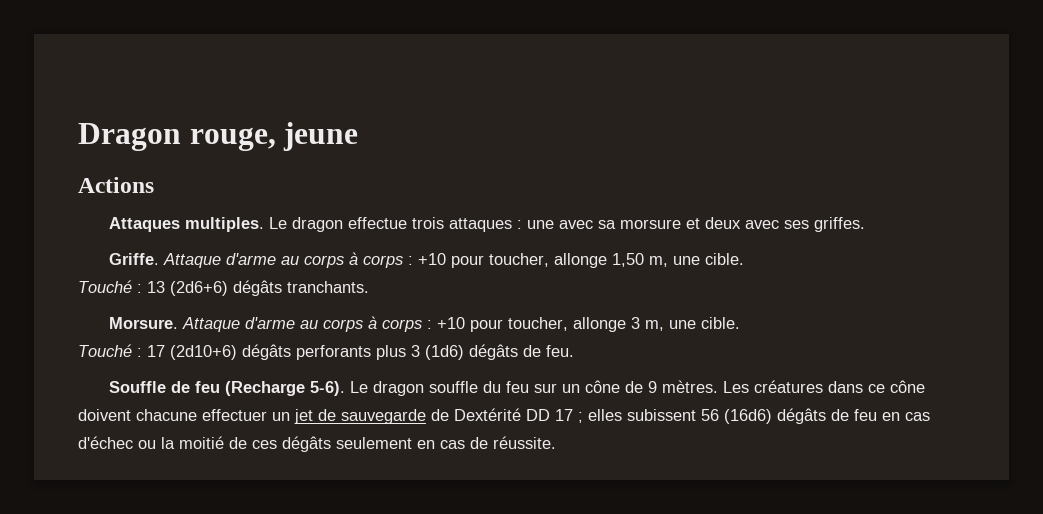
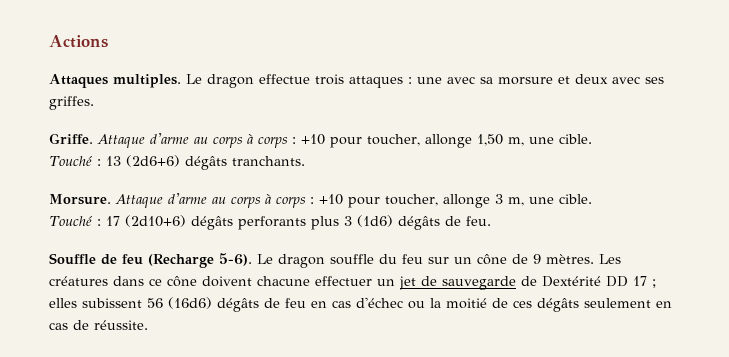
- Dragon rouge, jeune

